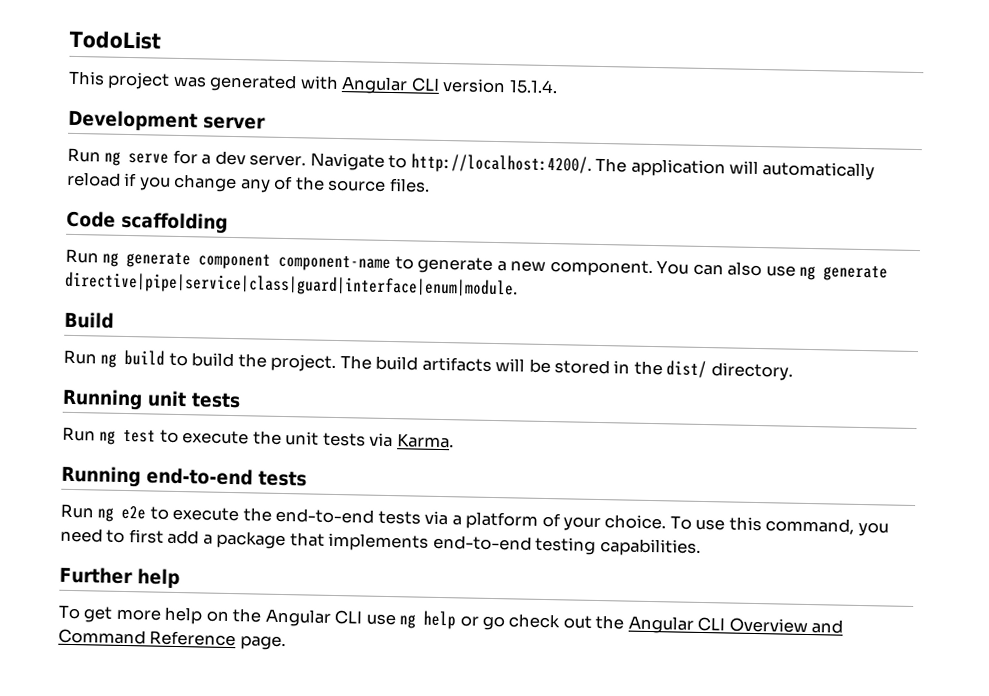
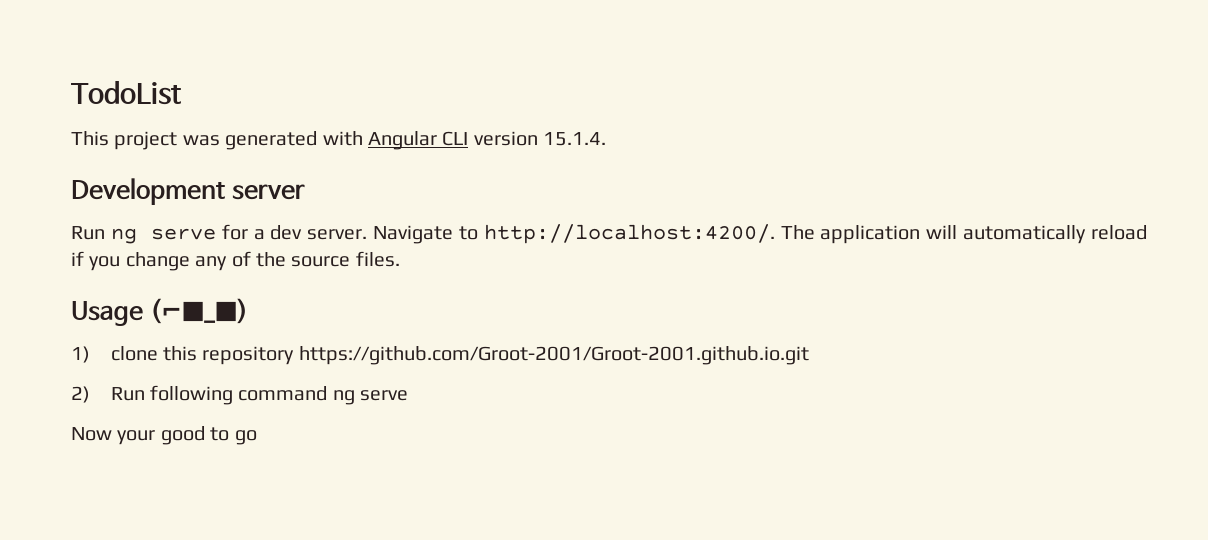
- Code scaffolding
- Run ng generate component component-name to generate a new component. You can also use ng generate directive|pipe|service|class|guard|interface|enum|module.
- Build
- Run ng build to build the project. The build artifacts will be stored in the dist/ directory.
- Running unit tests
- Run ng test to execute the unit tests via Karma.
- Running end-to-end tests
- Run ng e2e to execute the end-to-end tests via a platform of your choice. To use this command, you need to first add a package that implements end-to-end testing capabilities.
- Further help
- To get more help on the Angular CLI use ng help or go check out the Angular CLI Overview and Command Reference page.
+ Usage (⌐■_■)
+ 1) clone this repository https://github.com/Groot-2001/Groot-2001.github.io.git
+ 2) Run following command ng serve
+ Now your good to go

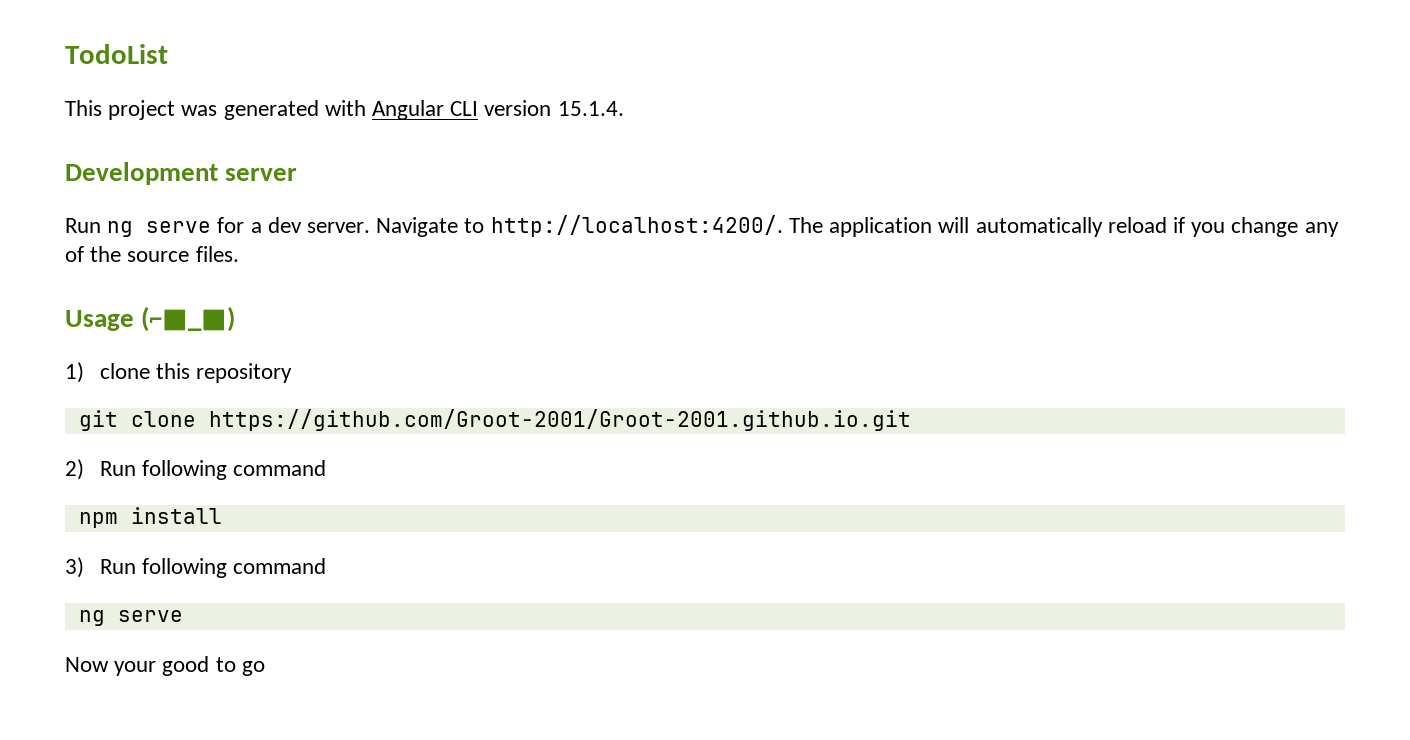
- 1) clone this repository https://github.com/Groot-2001/Groot-2001.github.io.git
+ 1) clone this repository
+ git clone https://github.com/Groot-2001/Groot-2001.github.io.git
- 2) Run following command ng serve
+ 2) Run following command
+ npm install
+ 3) Run following command
+ ng serve

